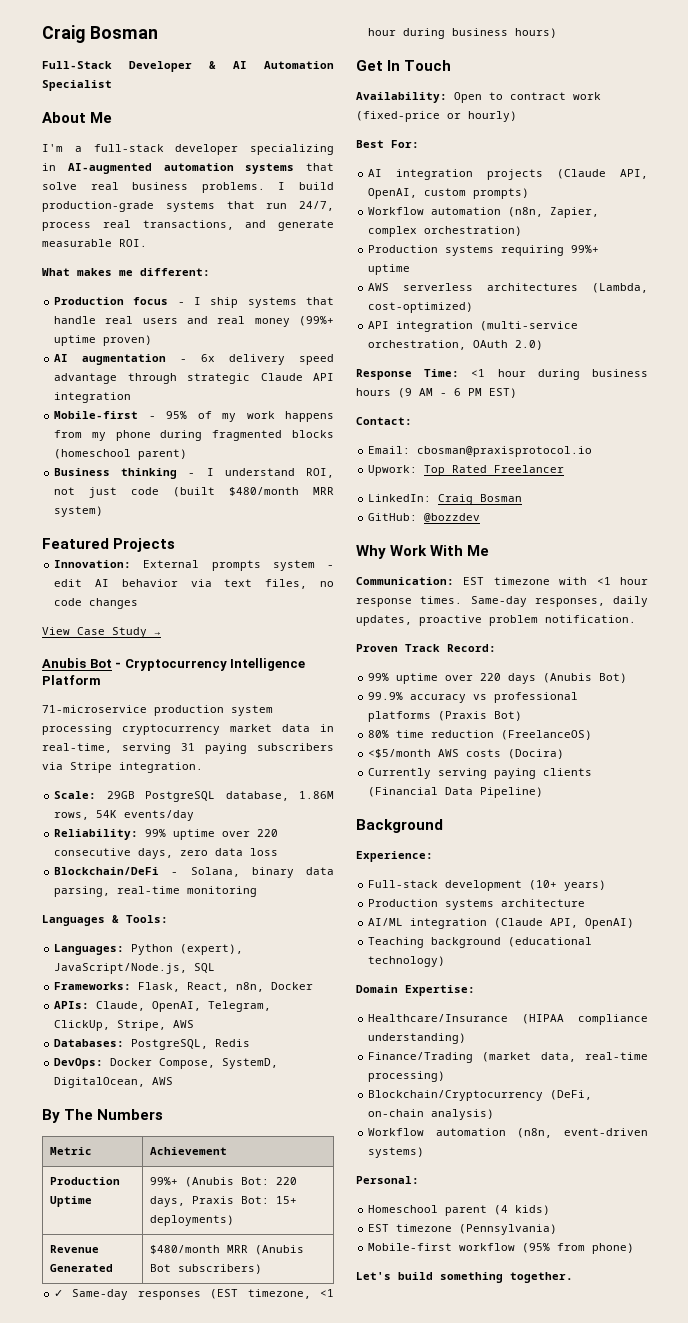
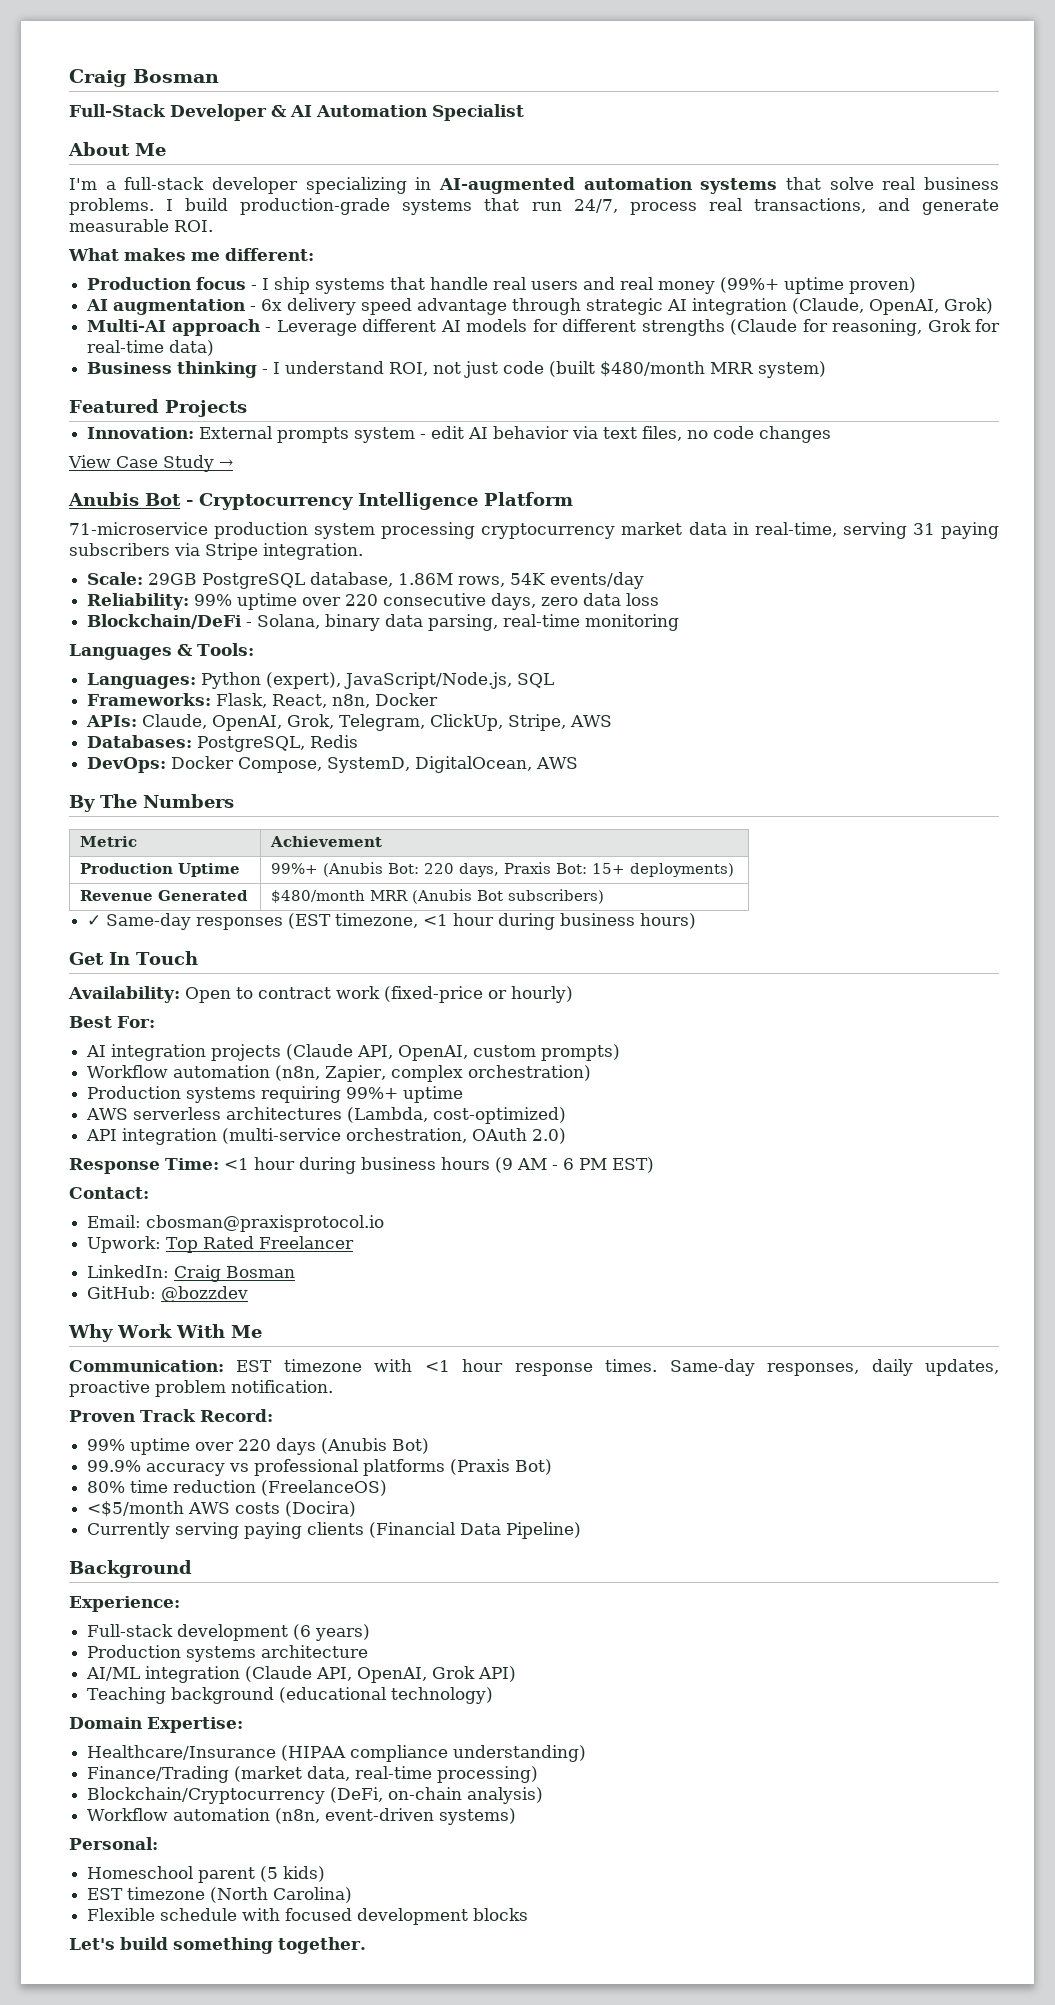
- AI augmentation - 6x delivery speed advantage through strategic Claude API integration
- Mobile-first - 95% of my work happens from my phone during fragmented blocks (homeschool parent)
+ AI augmentation - 6x delivery speed advantage through strategic AI integration (Claude, OpenAI, Grok)
+ Multi-AI approach - Leverage different AI models for different strengths (Claude for reasoning, Grok for real-time data)
- APIs: Claude, OpenAI, Telegram, ClickUp, Stripe, AWS
+ APIs: Claude, OpenAI, Grok, Telegram, ClickUp, Stripe, AWS
- Full-stack development (10+ years)
+ Full-stack development (6 years)
- AI/ML integration (Claude API, OpenAI)
+ AI/ML integration (Claude API, OpenAI, Grok API)
- Homeschool parent (4 kids)
+ Homeschool parent (5 kids)
- EST timezone (Pennsylvania)
- Mobile-first workflow (95% from phone)
+ EST timezone (North Carolina)
+ Flexible schedule with focused development blocks

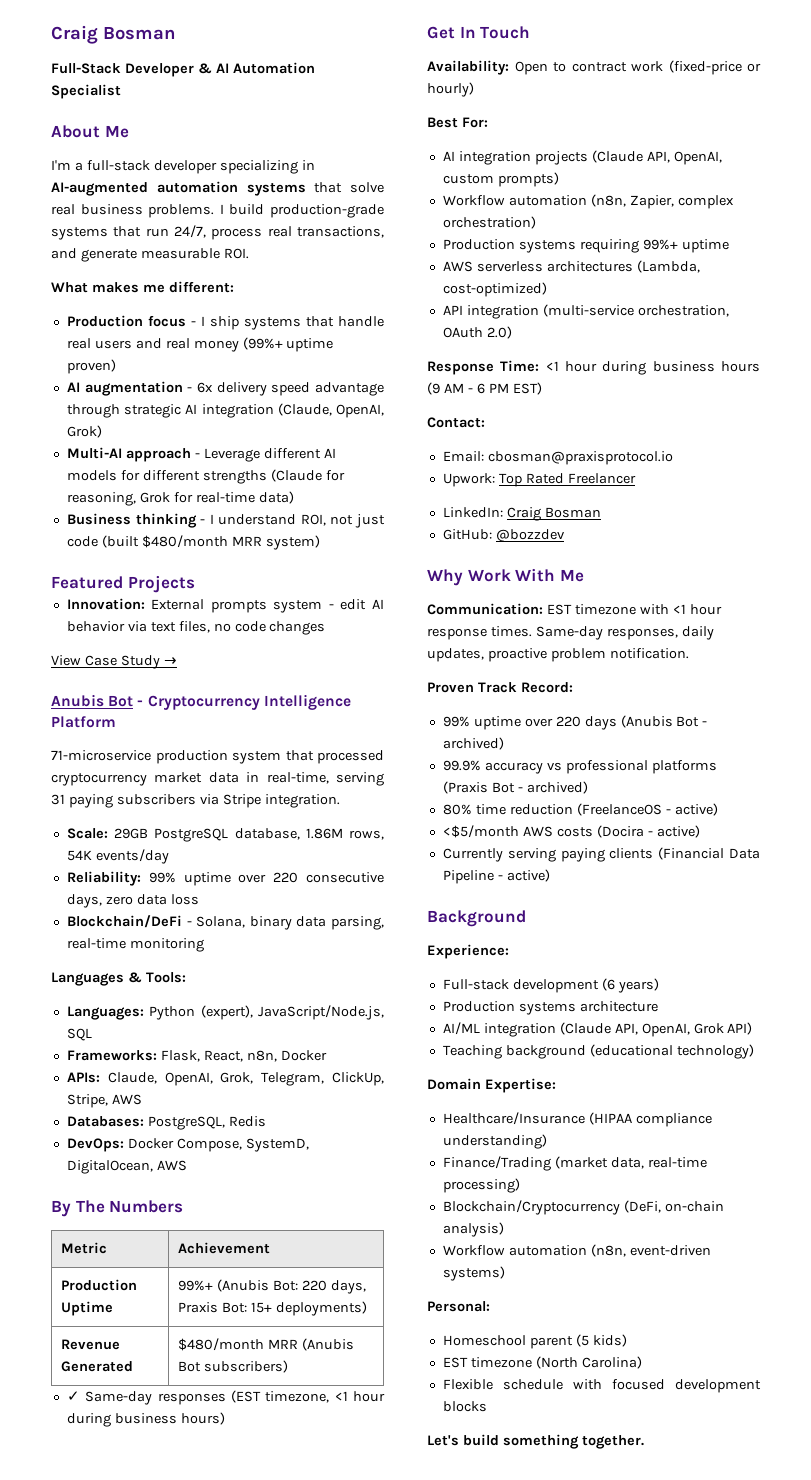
- 71-microservice production system processing cryptocurrency market data in real-time, serving 31 paying subscribers via Stripe integration.
+ 71-microservice production system that processed cryptocurrency market data in real-time, serving 31 paying subscribers via Stripe integration.
- 99% uptime over 220 days (Anubis Bot)
+ 99% uptime over 220 days (Anubis Bot - archived)
- 99.9% accuracy vs professional platforms (Praxis Bot)
+ 99.9% accuracy vs professional platforms (Praxis Bot - archived)
- 80% time reduction (FreelanceOS)
+ 80% time reduction (FreelanceOS - active)
- <$5/month AWS costs (Docira)
+ <$5/month AWS costs (Docira - active)
- Currently serving paying clients (Financial Data Pipeline)
+ Currently serving paying clients (Financial Data Pipeline - active)

